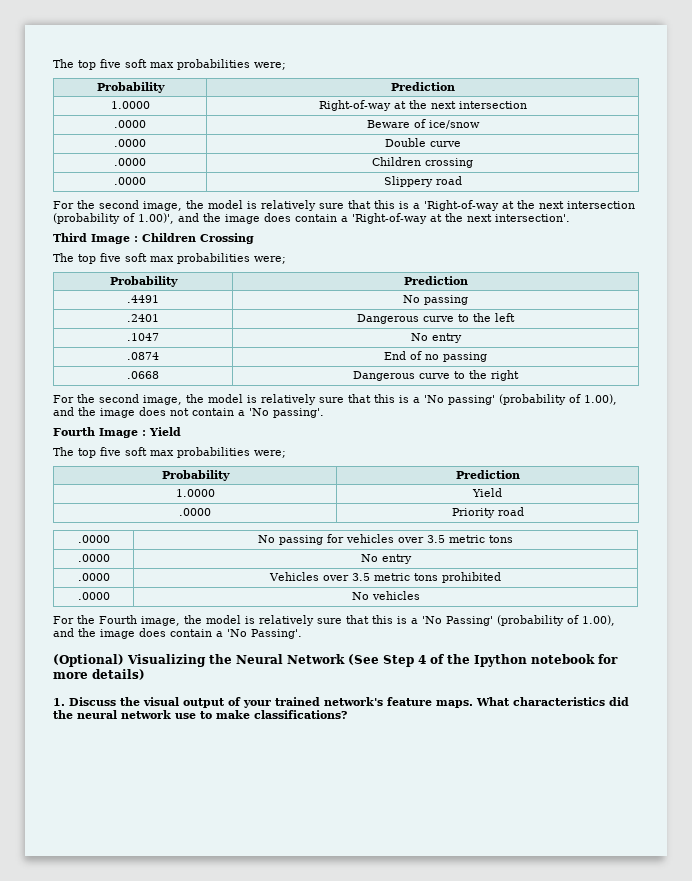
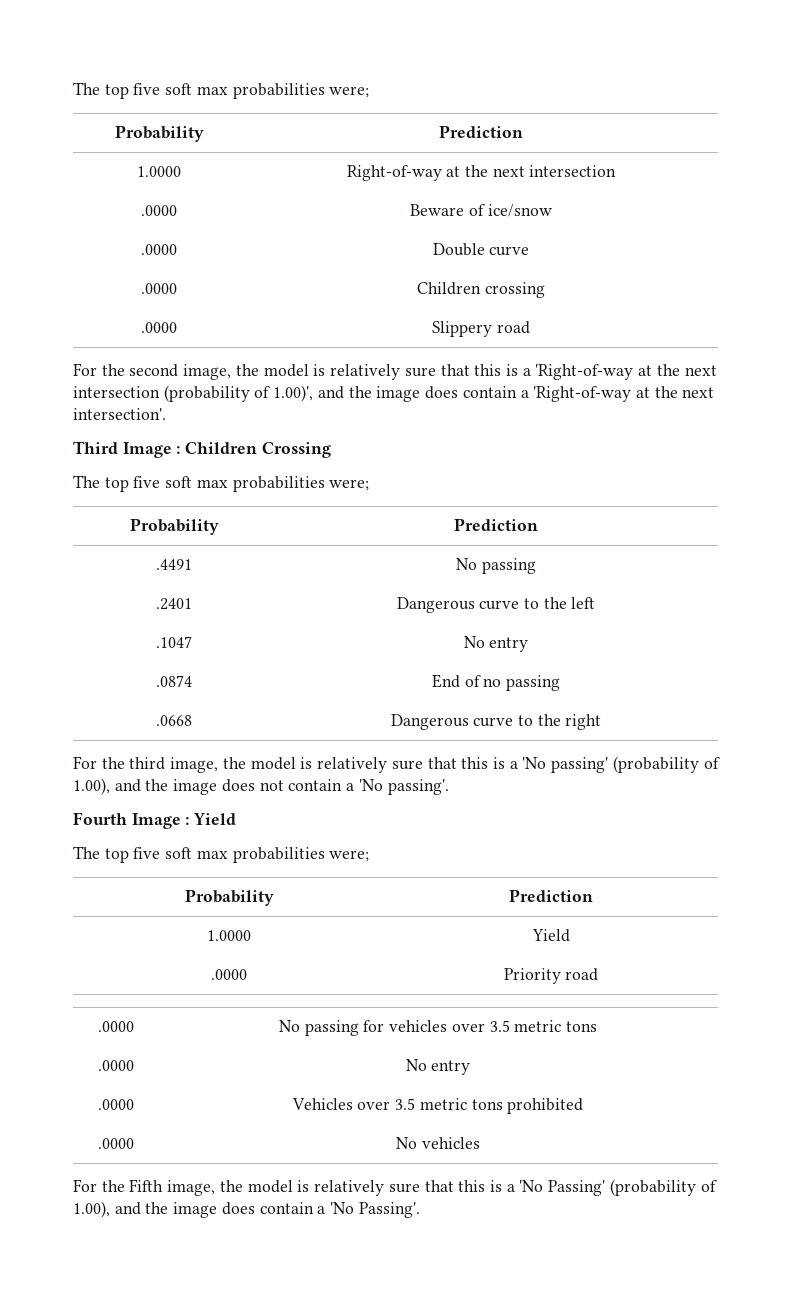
- For the second image, the model is relatively sure that this is a 'No passing' (probability of 1.00), and the image does not contain a 'No passing'.
+ For the third image, the model is relatively sure that this is a 'No passing' (probability of 1.00), and the image does not contain a 'No passing'.
- For the Fourth image, the model is relatively sure that this is a 'No Passing' (probability of 1.00), and the image does contain a 'No Passing'.
+ For the Fifth image, the model is relatively sure that this is a 'No Passing' (probability of 1.00), and the image does contain a 'No Passing'.
- (Optional) Visualizing the Neural Network (See Step 4 of the Ipython notebook for more details)
- 1. Discuss the visual output of your trained network's feature maps. What characteristics did the neural network use to make classifications?

